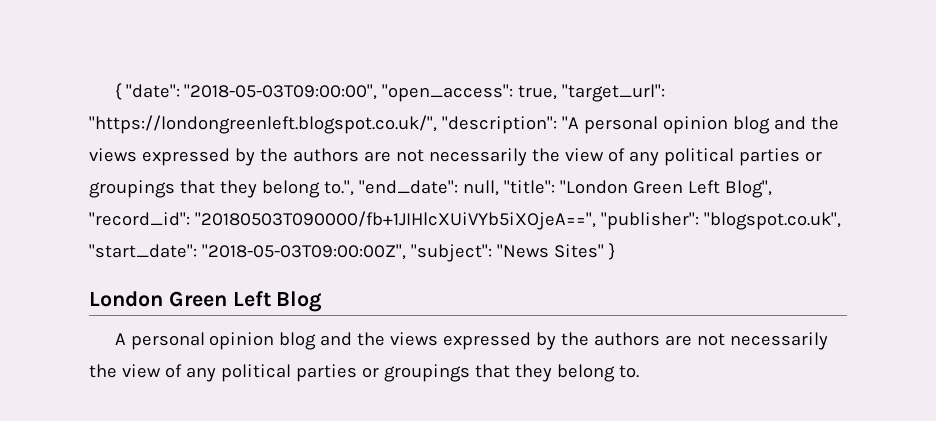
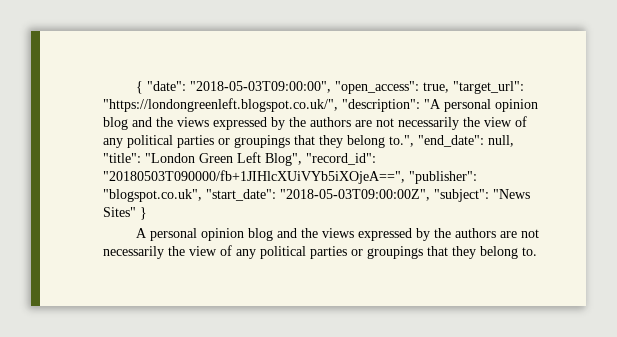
- London Green Left Blog

